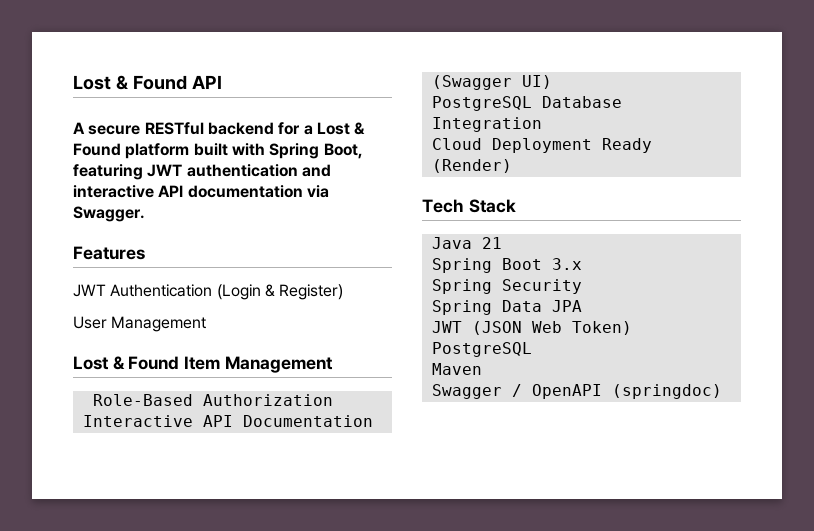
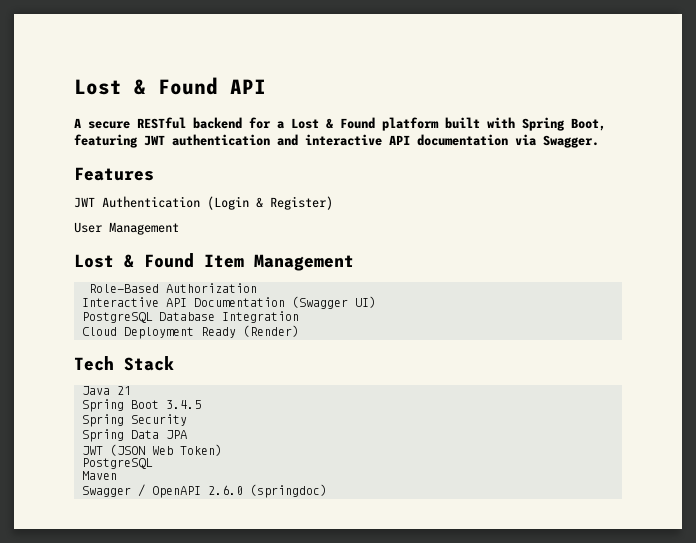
- Spring Boot 3.x
+ Spring Boot 3.4.5
- Swagger / OpenAPI (springdoc)
+ Swagger / OpenAPI 2.6.0 (springdoc)

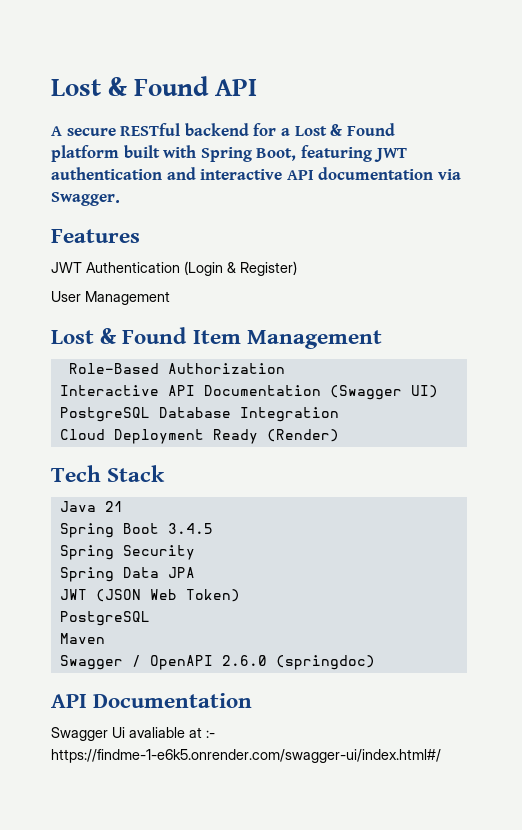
  Swagger / OpenAPI 2.6.0 (springdoc)
+ API Documentation
+ Swagger Ui avaliable at :- https://findme-1-e6k5.onrender.com/swagger-ui/index.html#/

